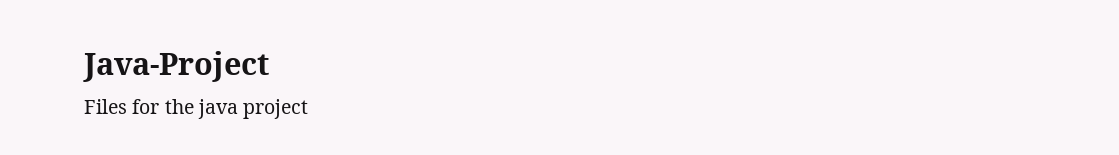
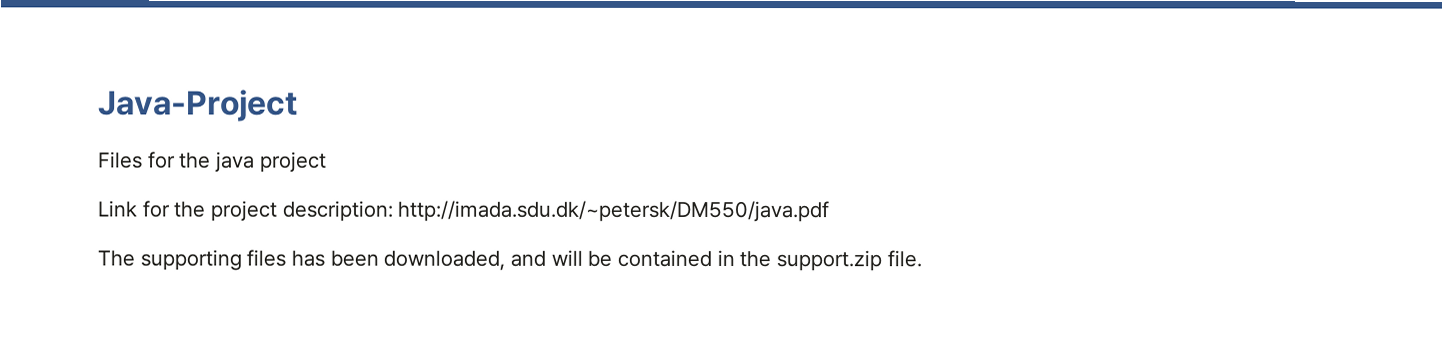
+ Link for the project description: http://imada.sdu.dk/~petersk/DM550/java.pdf
+ The supporting files has been downloaded, and will be contained in the support.zip file.

